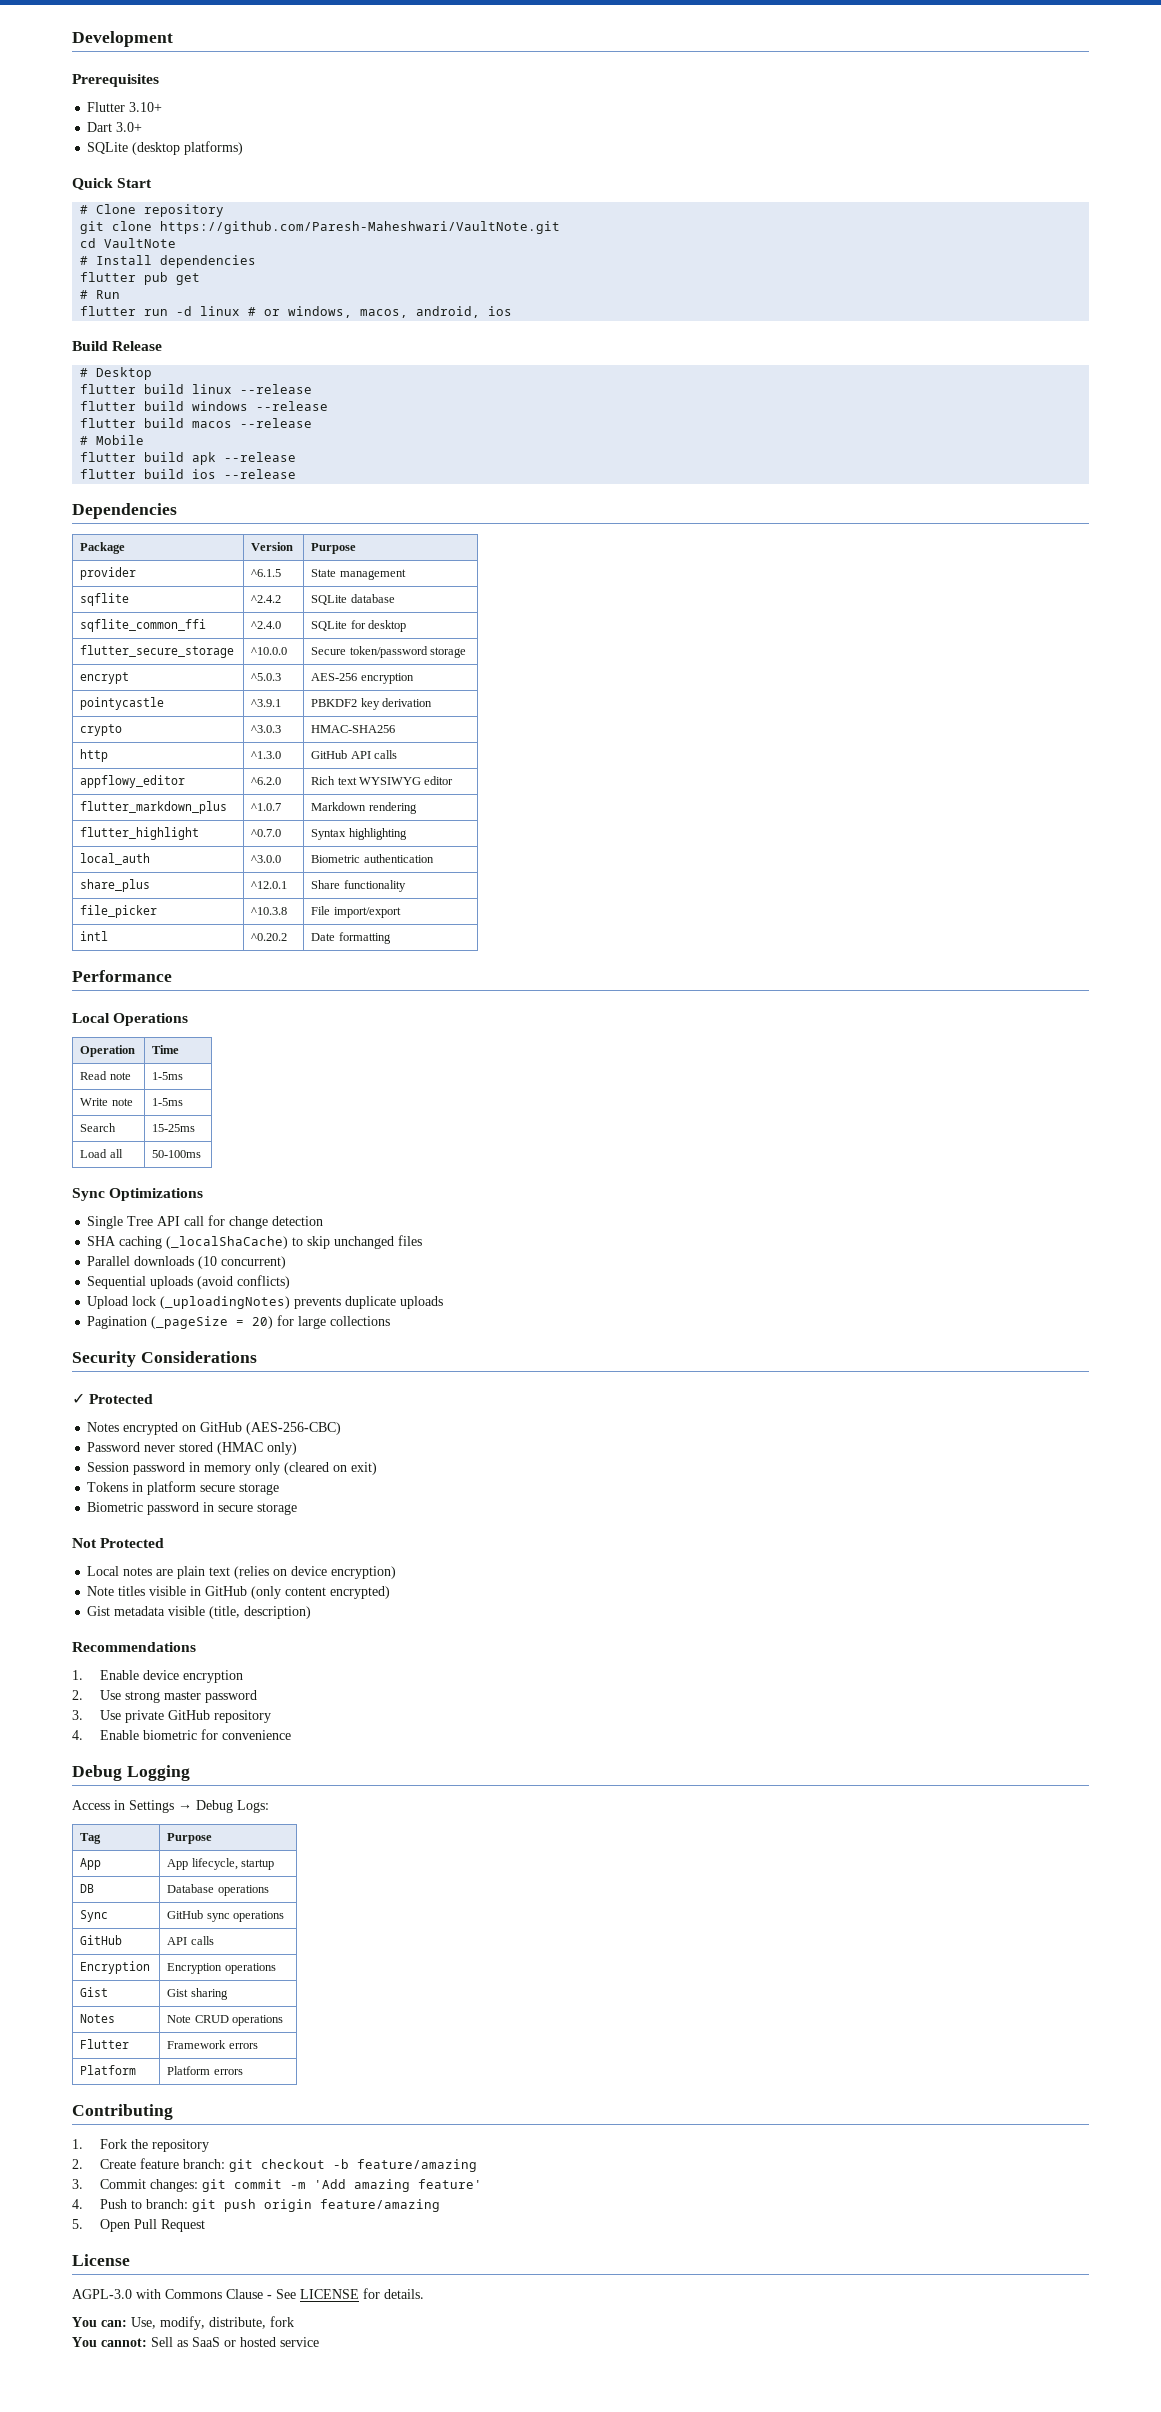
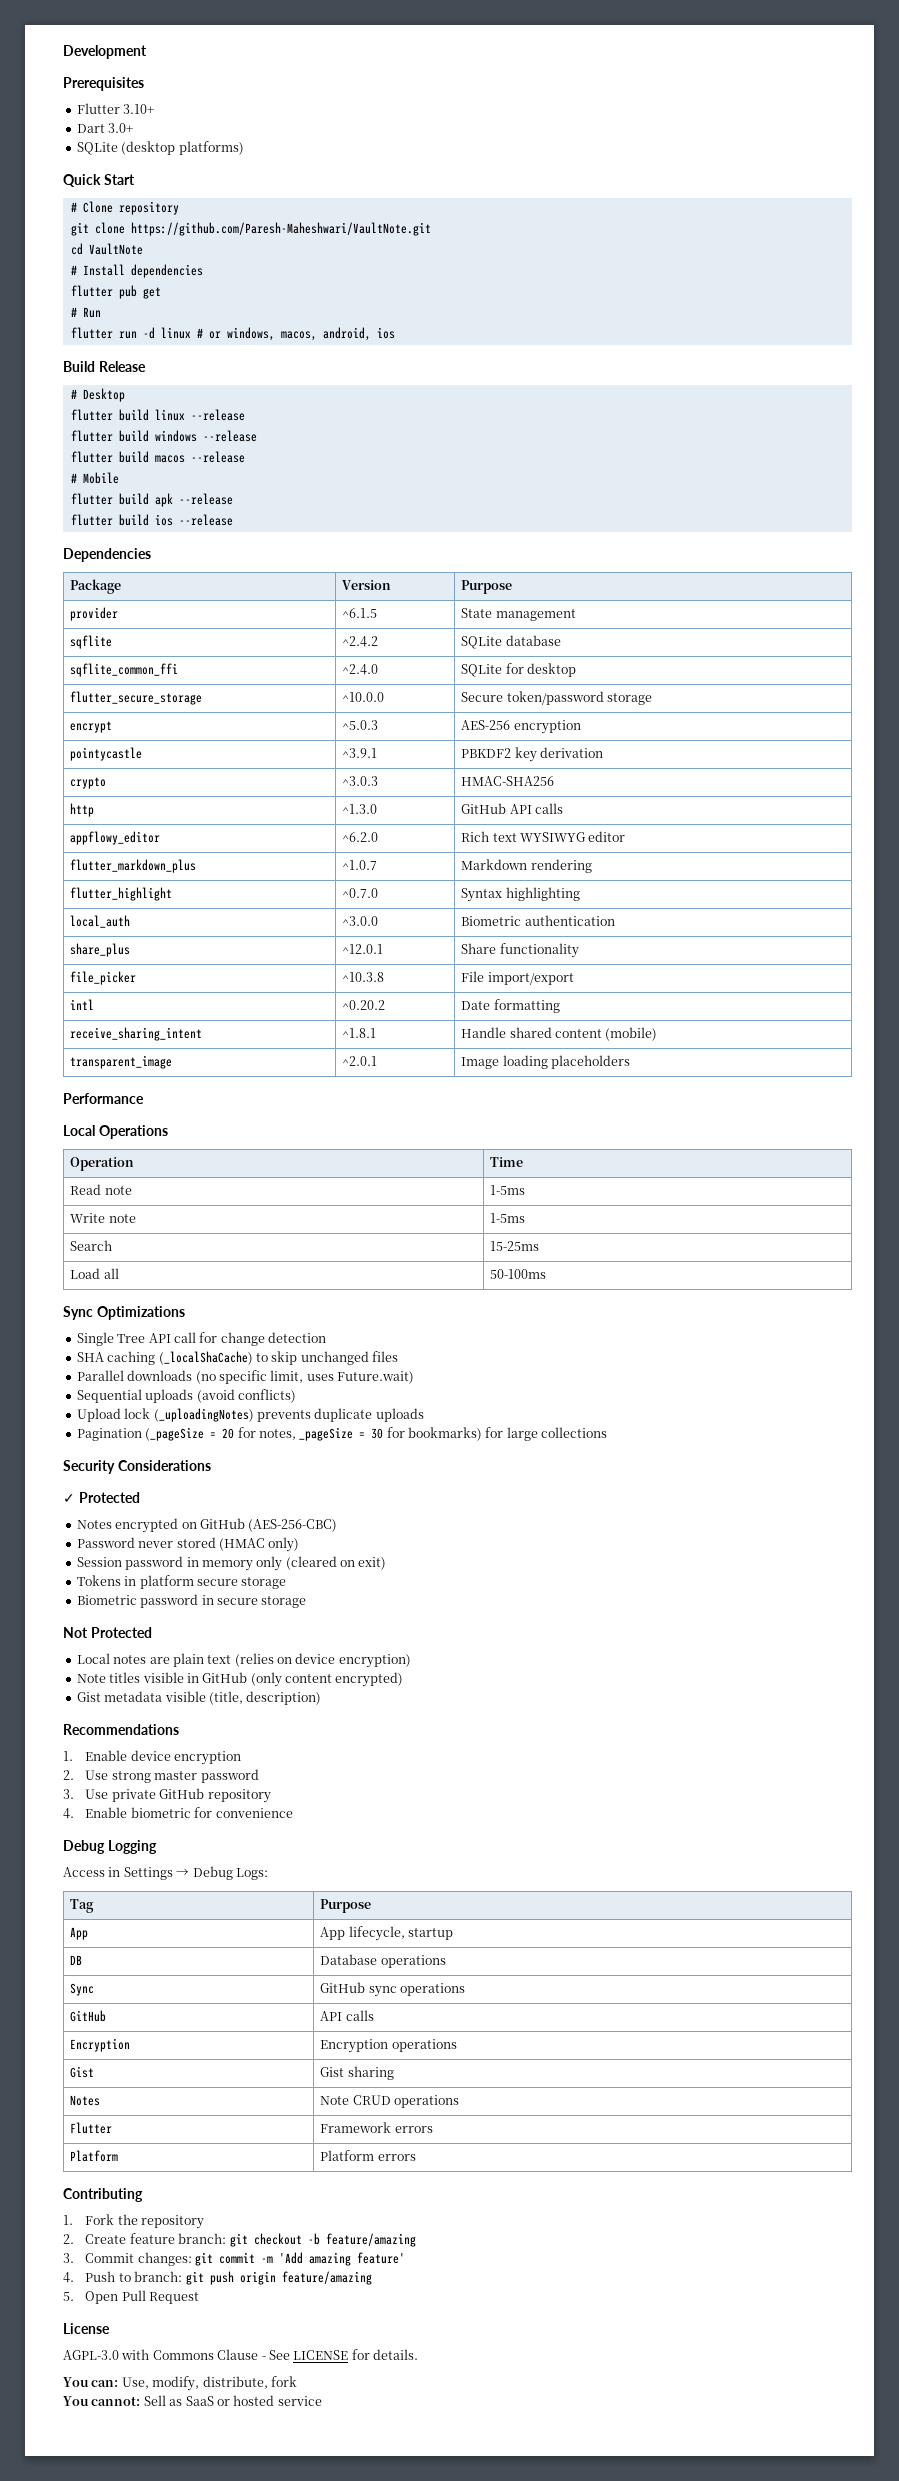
+ receive_sharing_intent | ^1.8.1 | Handle shared content (mobile)
+ transparent_image | ^2.0.1 | Image loading placeholders
- Parallel downloads (10 concurrent)
+ Parallel downloads (no specific limit, uses Future.wait)
- Pagination (_pageSize = 20) for large collections
+ Pagination (_pageSize = 20 for notes, _pageSize = 30 for bookmarks) for large collections

